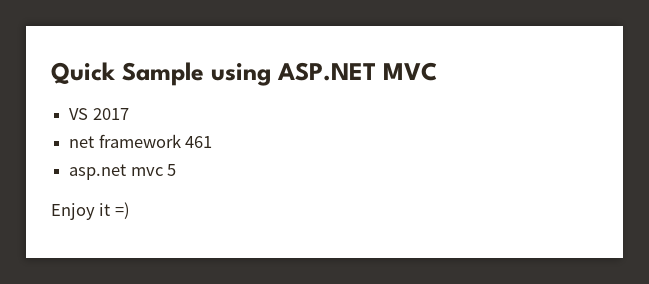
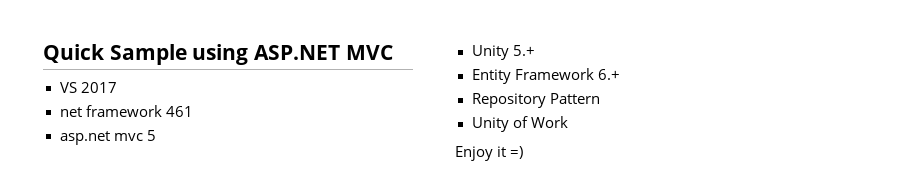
+ Unity 5.+
+ Entity Framework 6.+
+ Repository Pattern
+ Unity of Work

